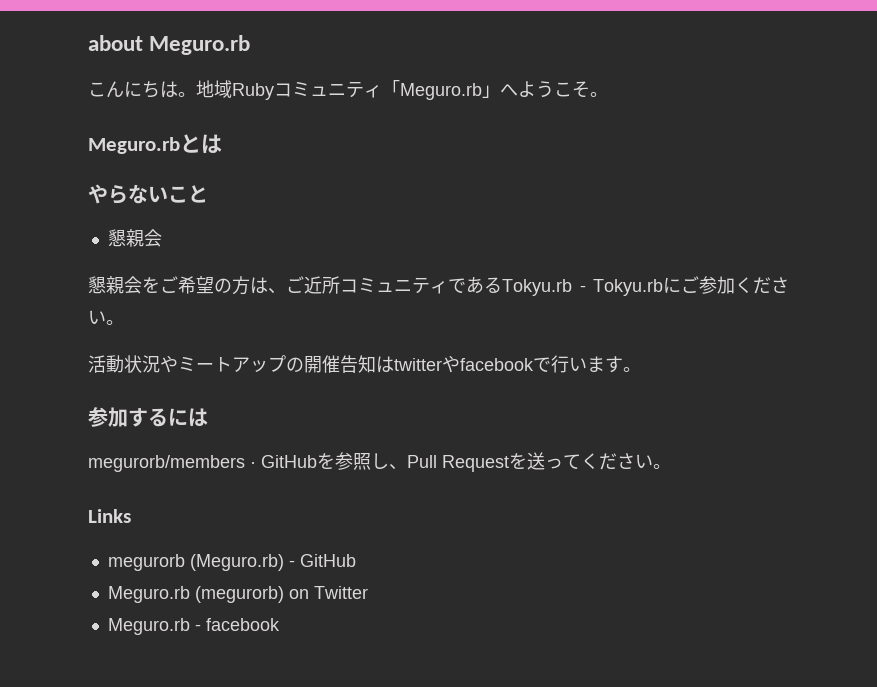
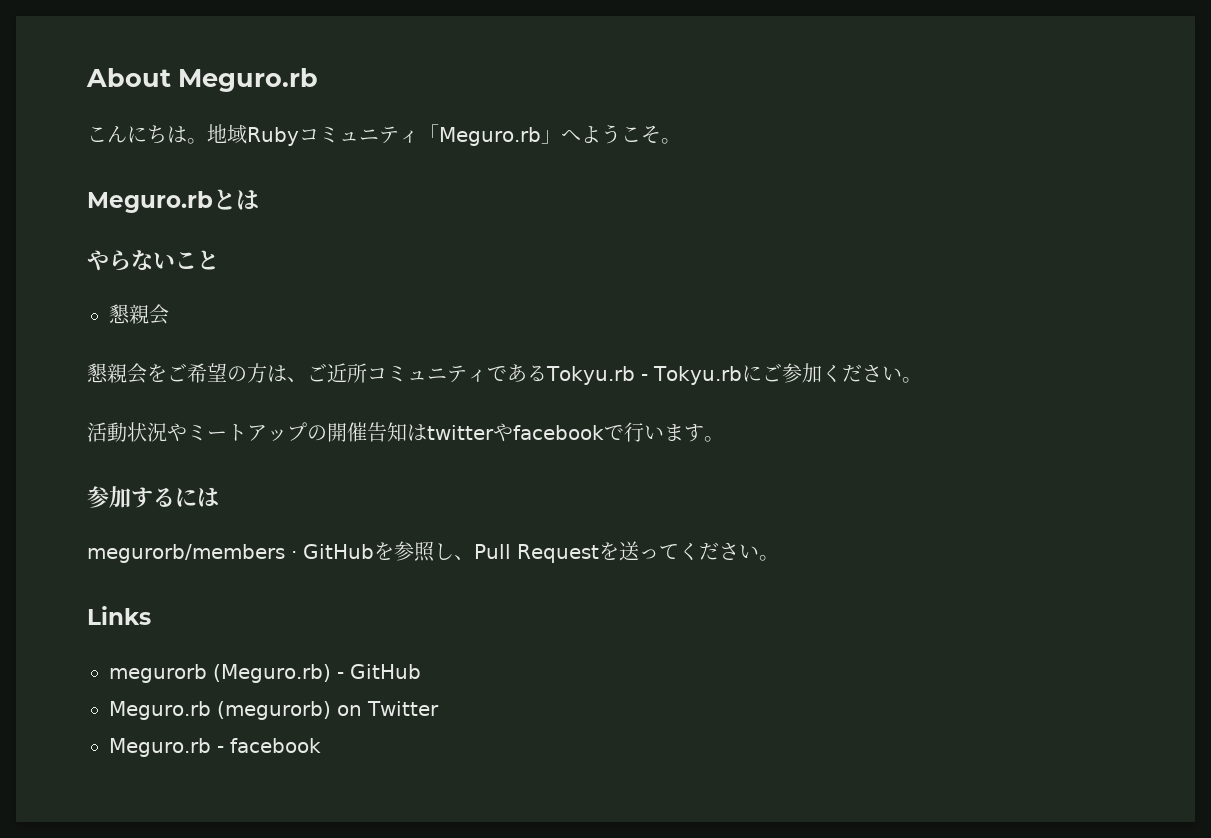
- about Meguro.rb
+ About Meguro.rb

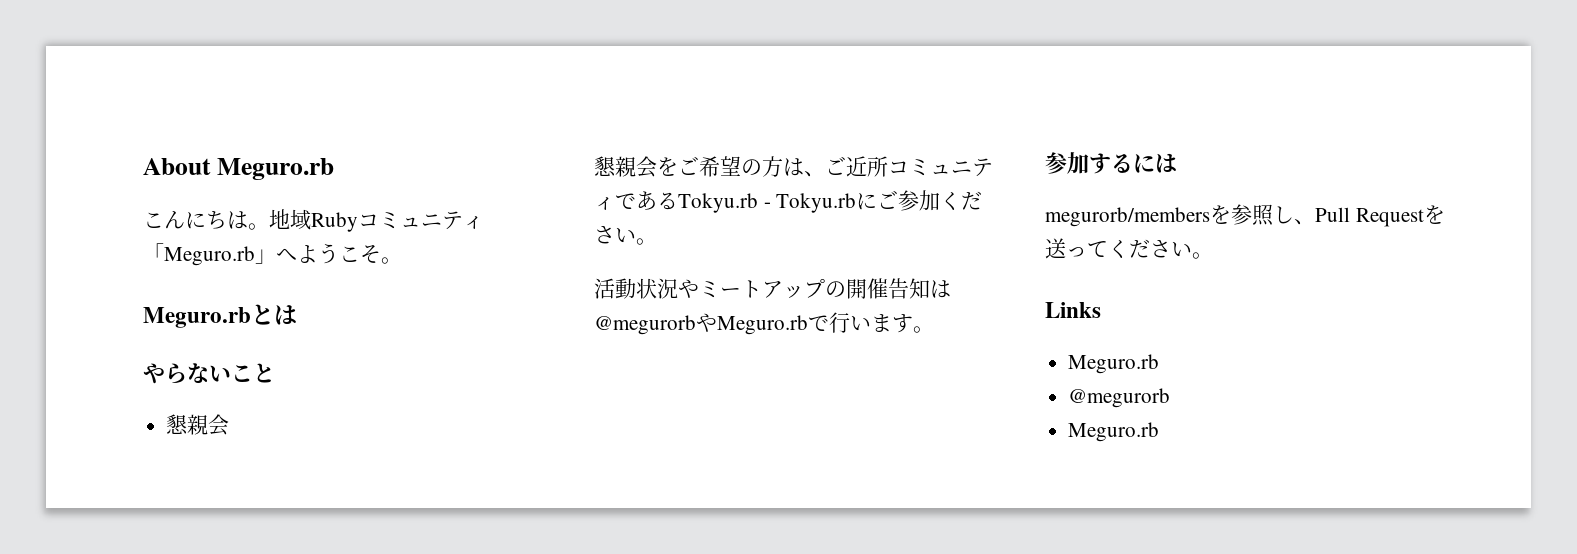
- 活動状況やミートアップの開催告知はtwitterやfacebookで行います。
+ 活動状況やミートアップの開催告知は@megurorbやMeguro.rbで行います。
- megurorb/members · GitHubを参照し、Pull Requestを送ってください。
+ megurorb/membersを参照し、Pull Requestを送ってください。
  Links
- megurorb (Meguro.rb) - GitHub
- Meguro.rb (megurorb) on Twitter
- Meguro.rb - facebook
+ Meguro.rb
+ @megurorb
+ Meguro.rb

